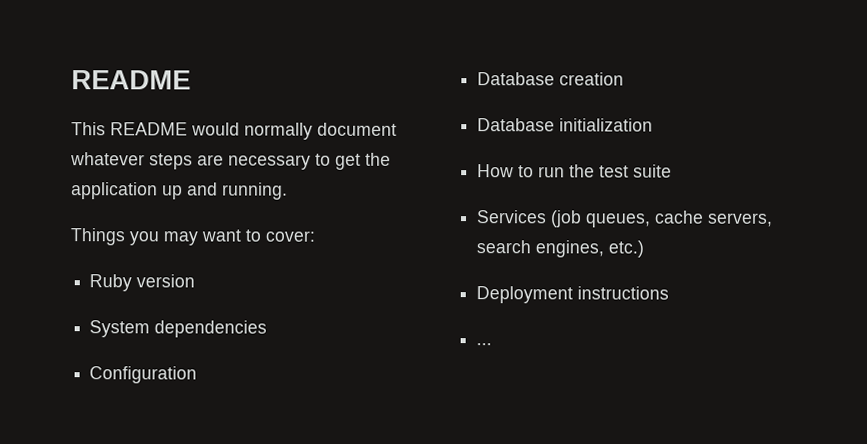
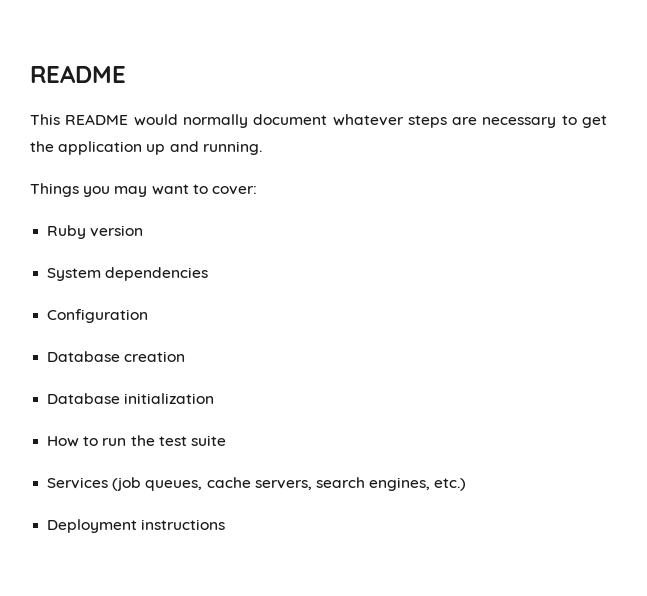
- ...

